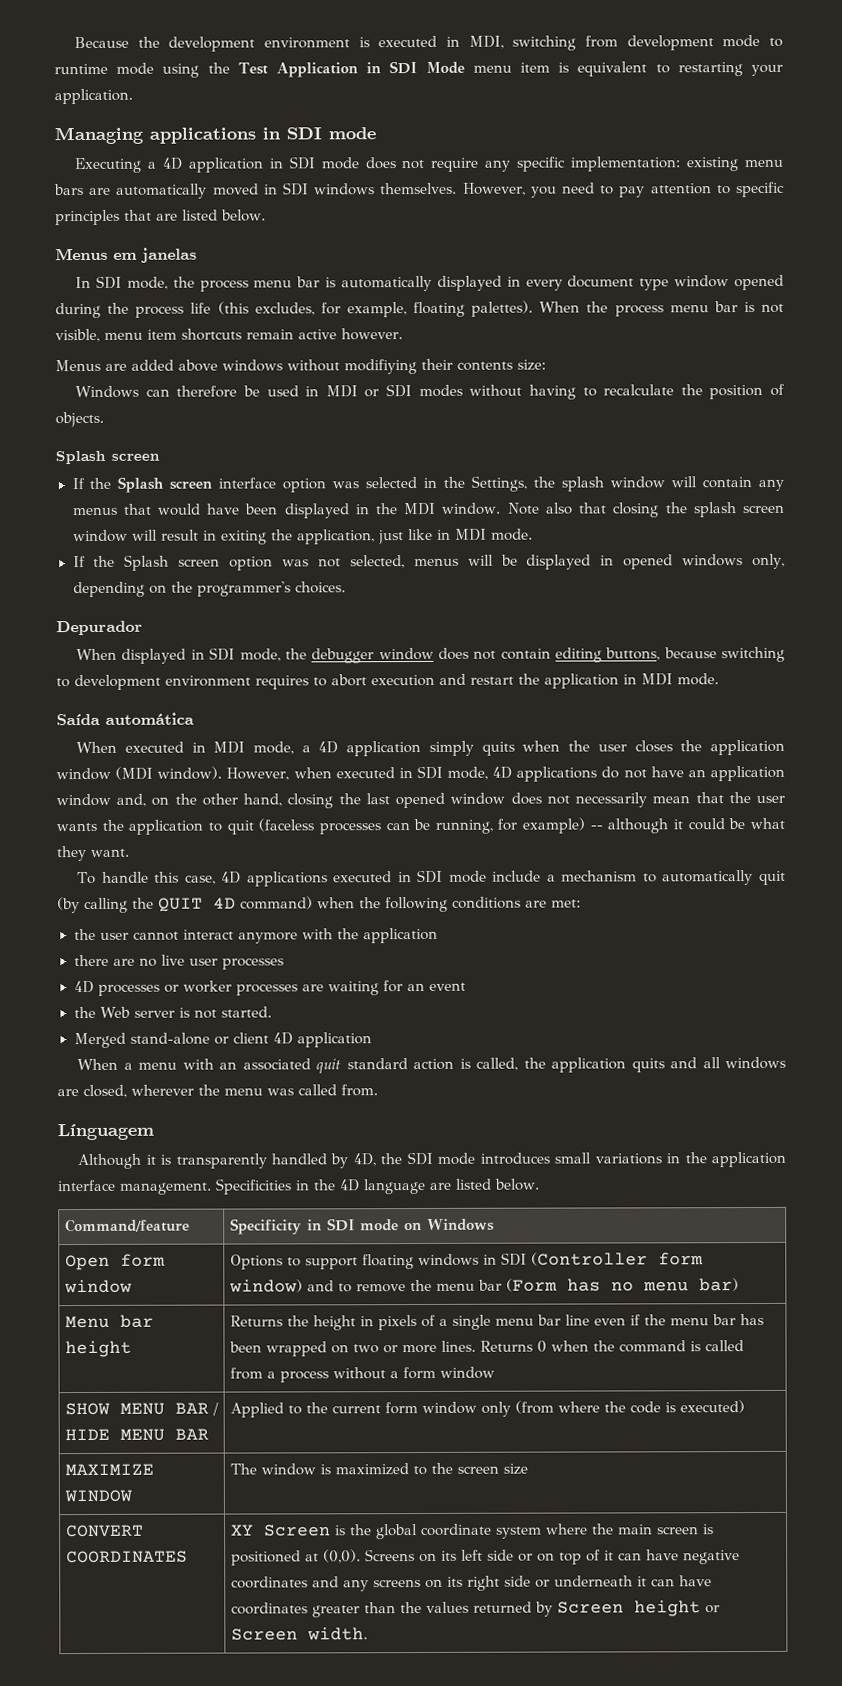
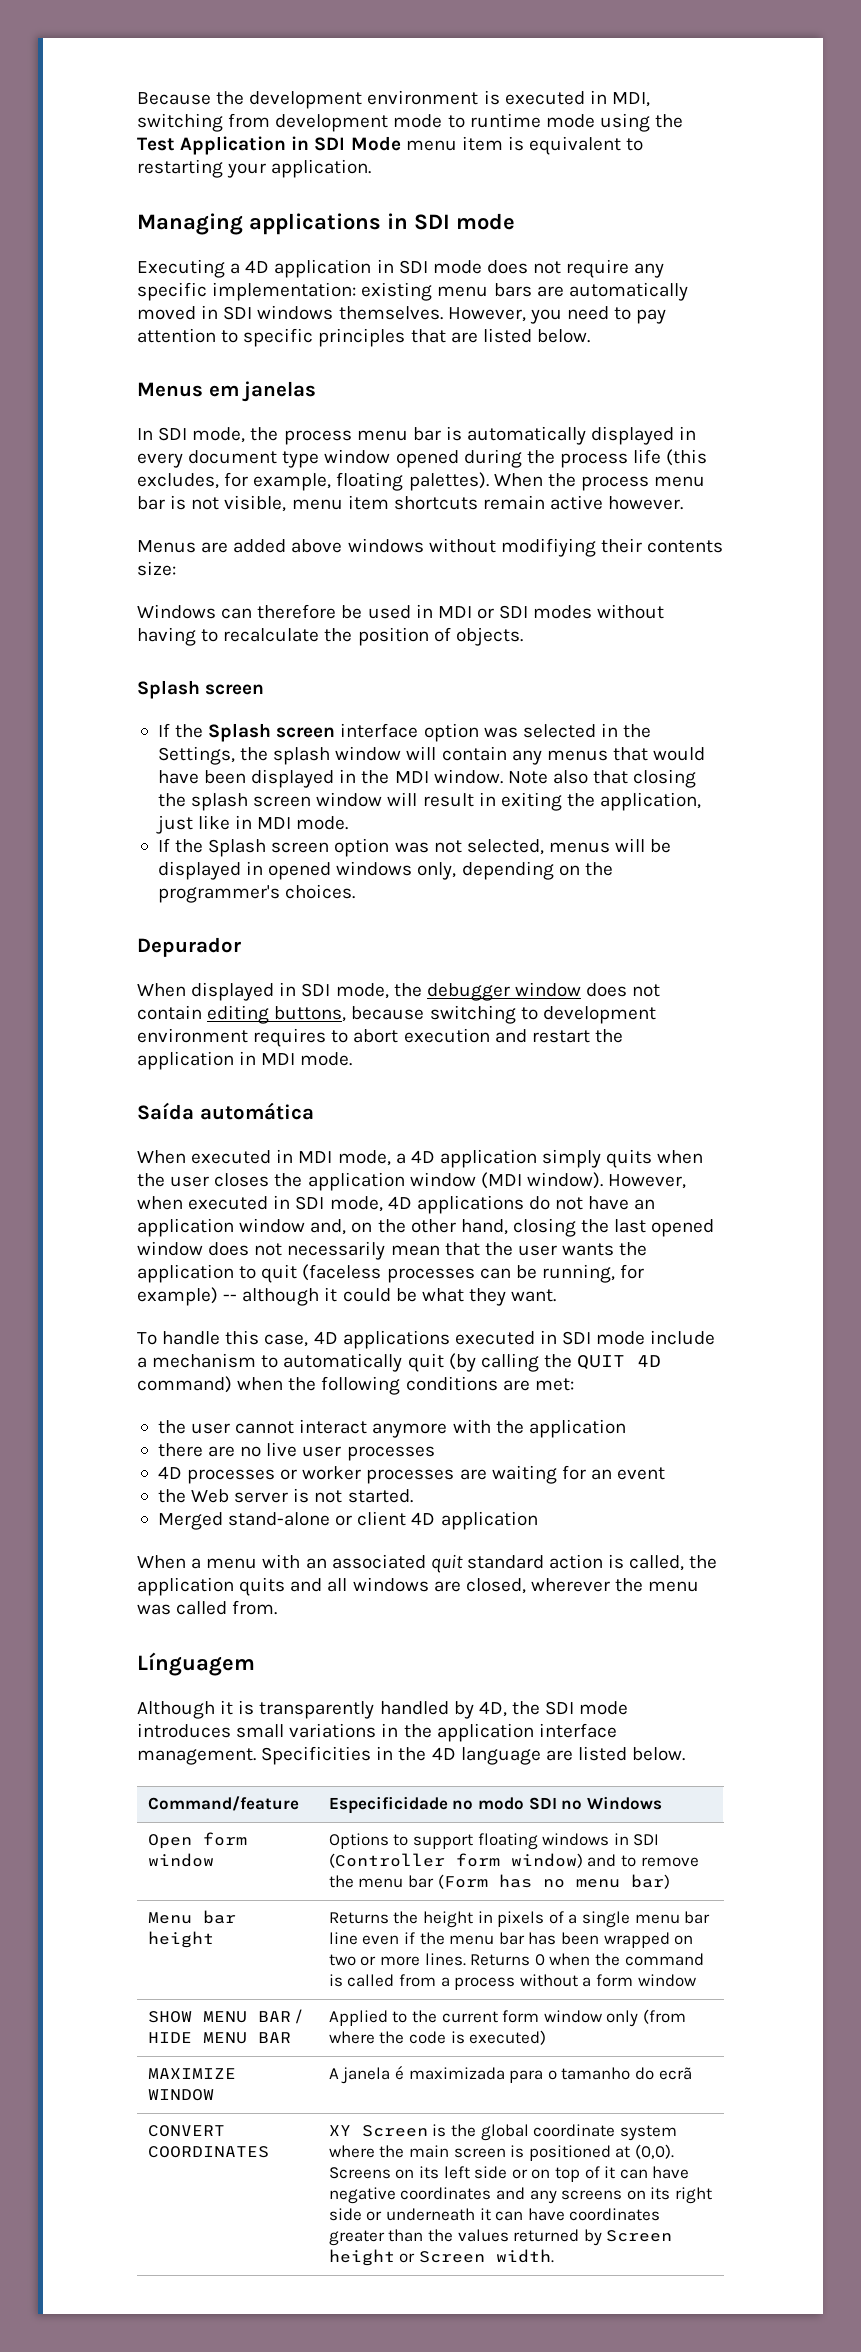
- Command/feature | Specificity in SDI mode on Windows
+ Command/feature | Especificidade no modo SDI no Windows
- MAXIMIZE WINDOW | The window is maximized to the screen size
+ MAXIMIZE WINDOW | A janela é maximizada para o tamanho do ecrã

